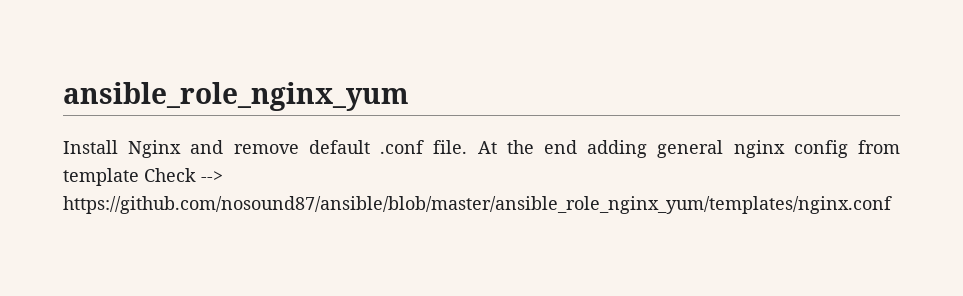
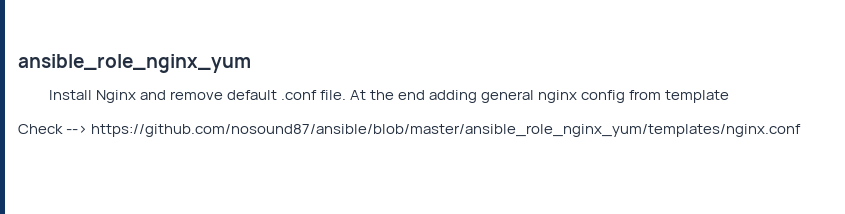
- At the end adding general nginx config from template Check --> https://github.com/nosound87/ansible/blob/master/ansible_role_nginx_yum/templates/nginx.conf
+ At the end adding general nginx config from template
+ Check --> https://github.com/nosound87/ansible/blob/master/ansible_role_nginx_yum/templates/nginx.conf

